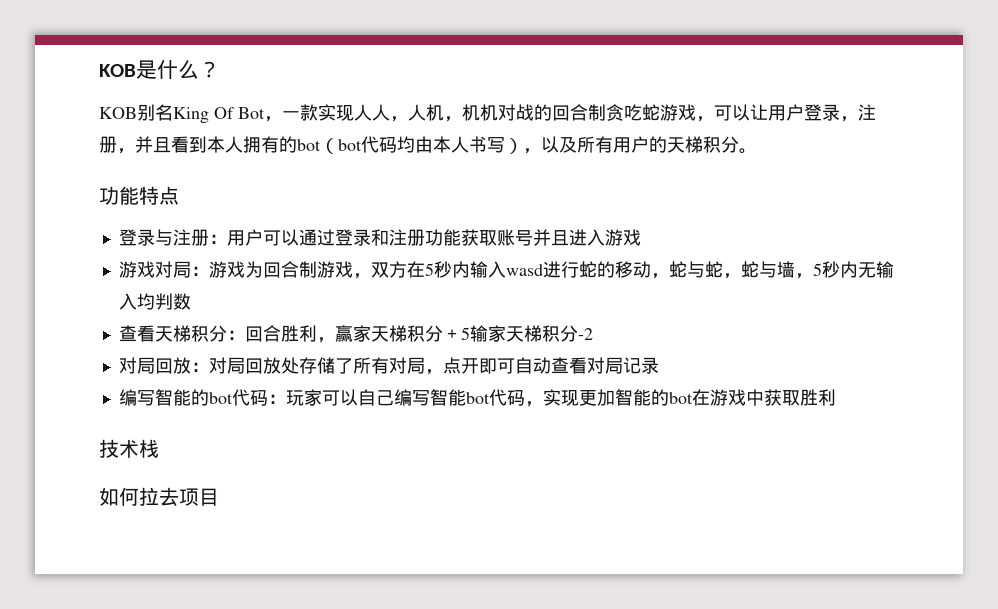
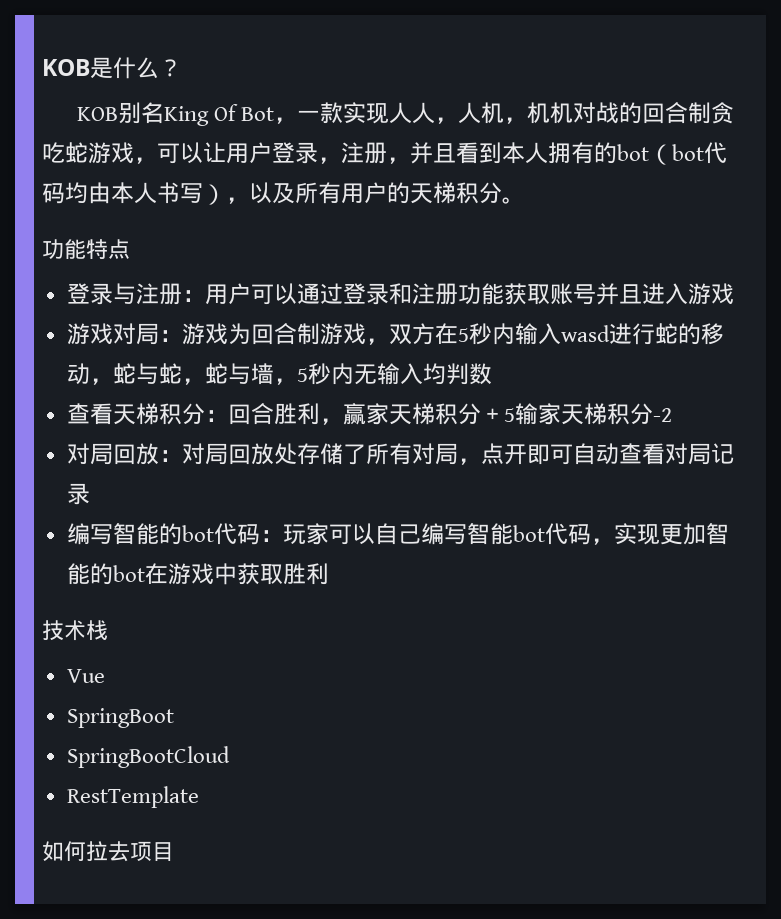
+ Vue
+ SpringBoot
+ SpringBootCloud
+ RestTemplate

